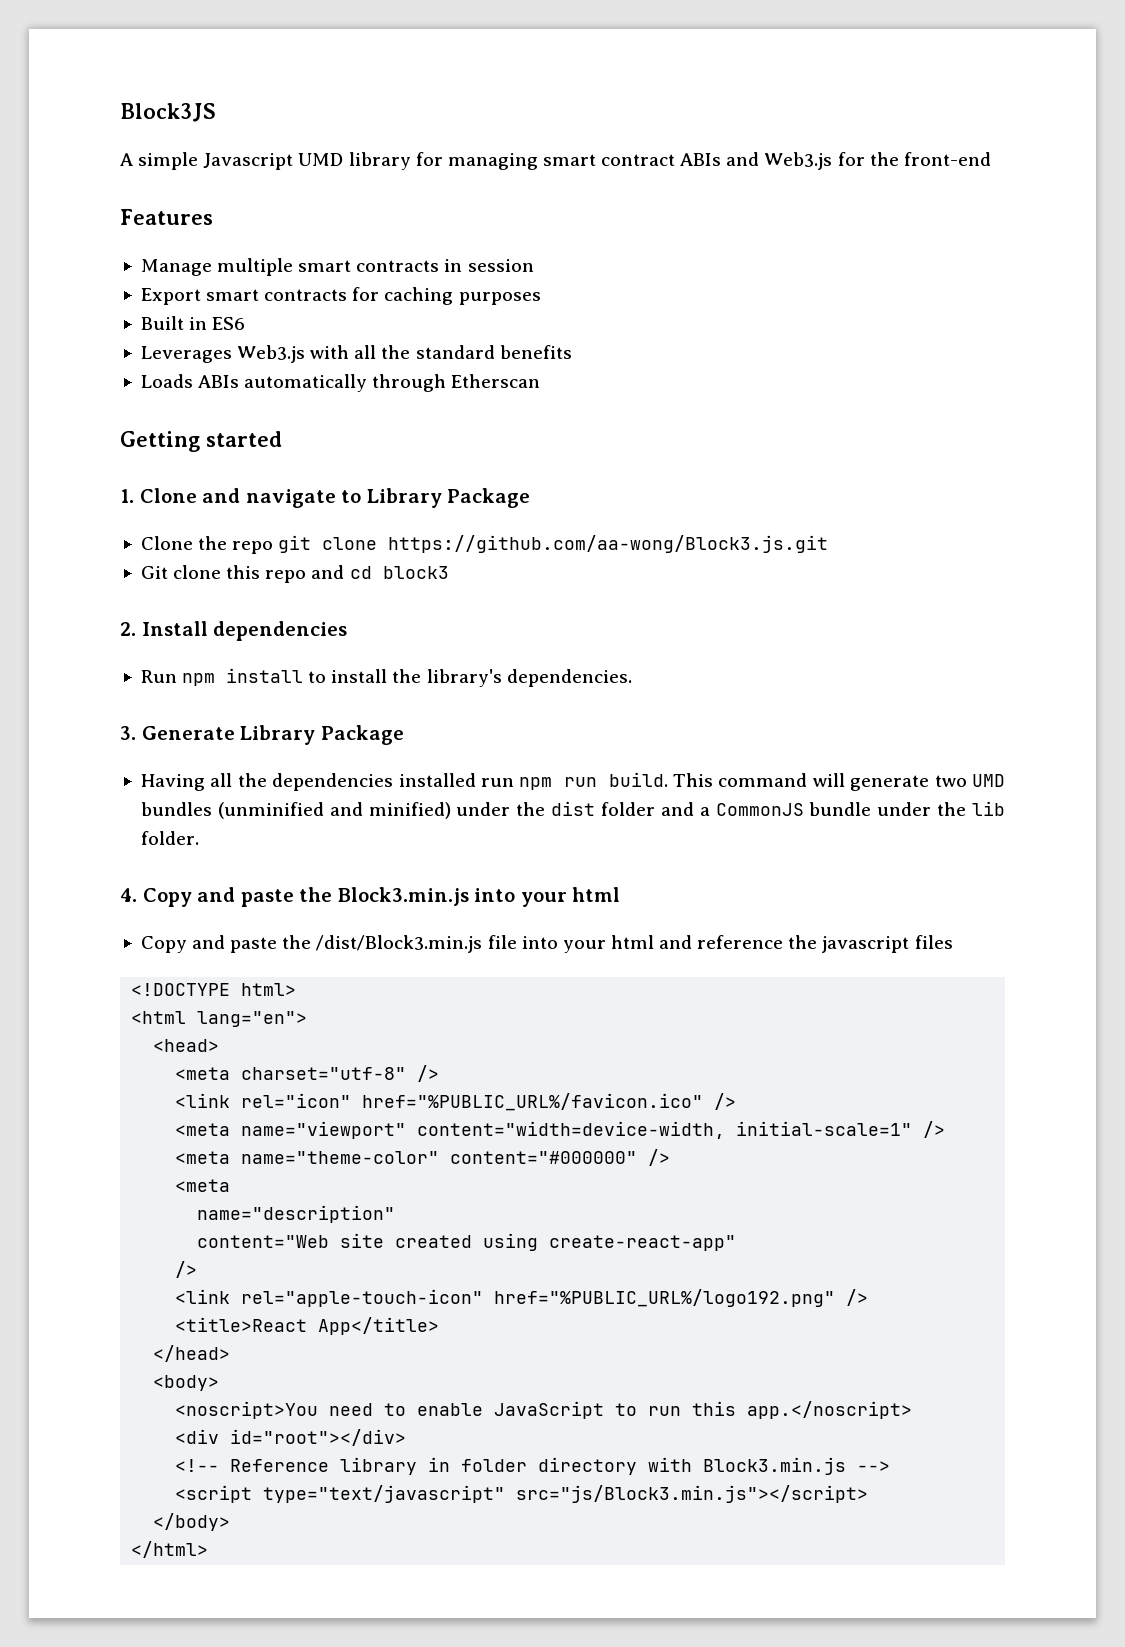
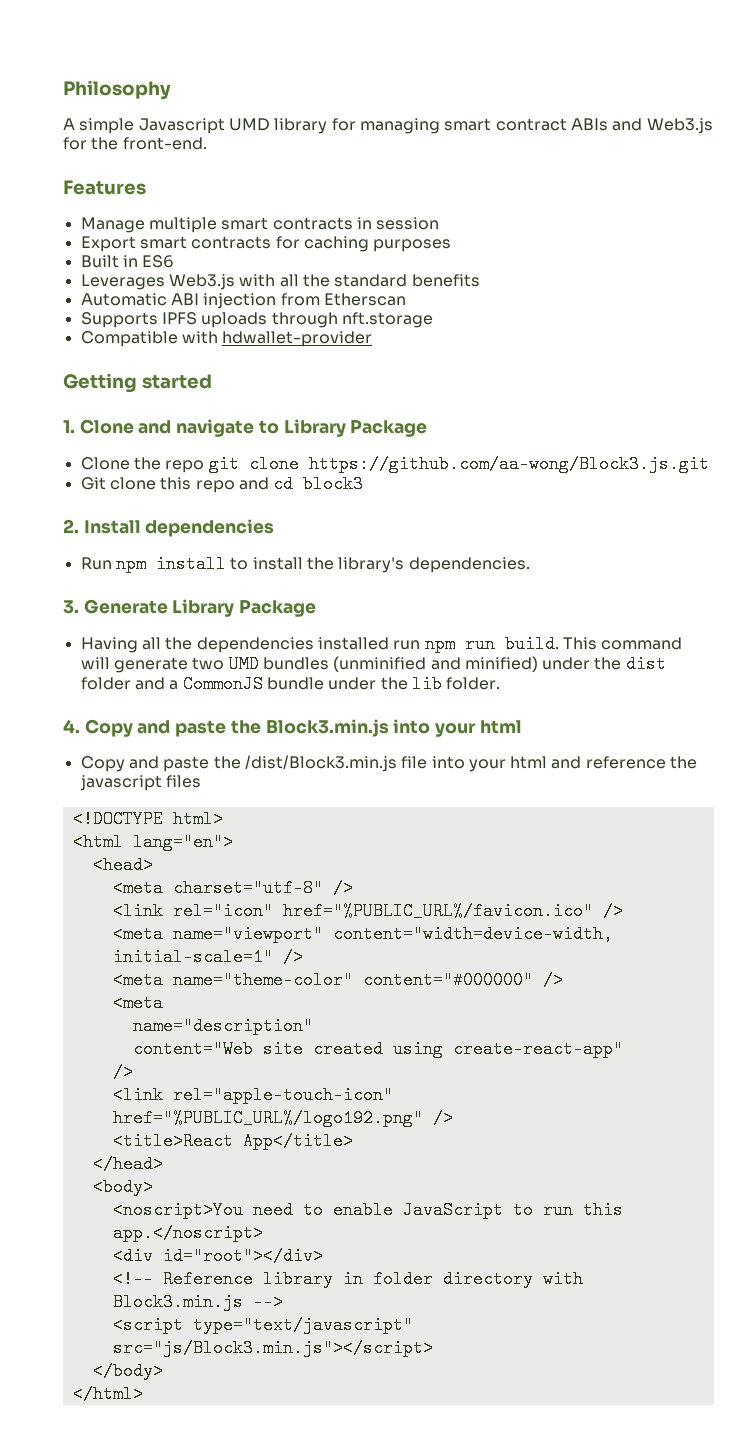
- Block3JS
+ Philosophy
- A simple Javascript UMD library for managing smart contract ABIs and Web3.js for the front-end
+ A simple Javascript UMD library for managing smart contract ABIs and Web3.js for the front-end.
- Loads ABIs automatically through Etherscan
+ Automatic ABI injection from Etherscan
+ Supports IPFS uploads through nft.storage
+ Compatible with hdwallet-provider

